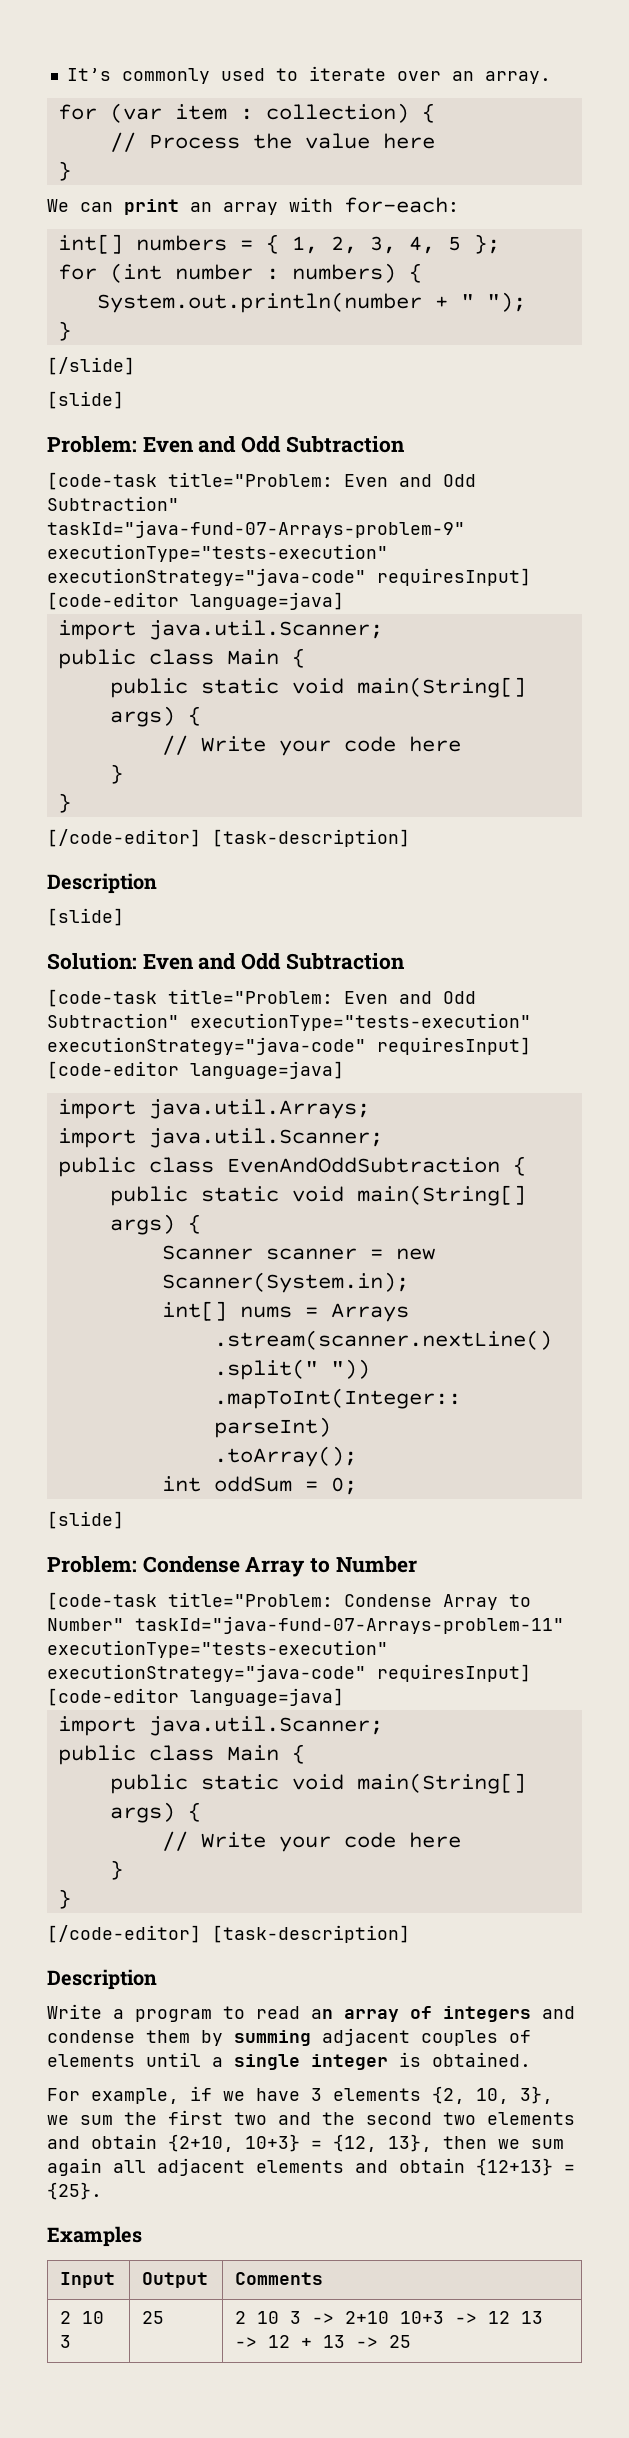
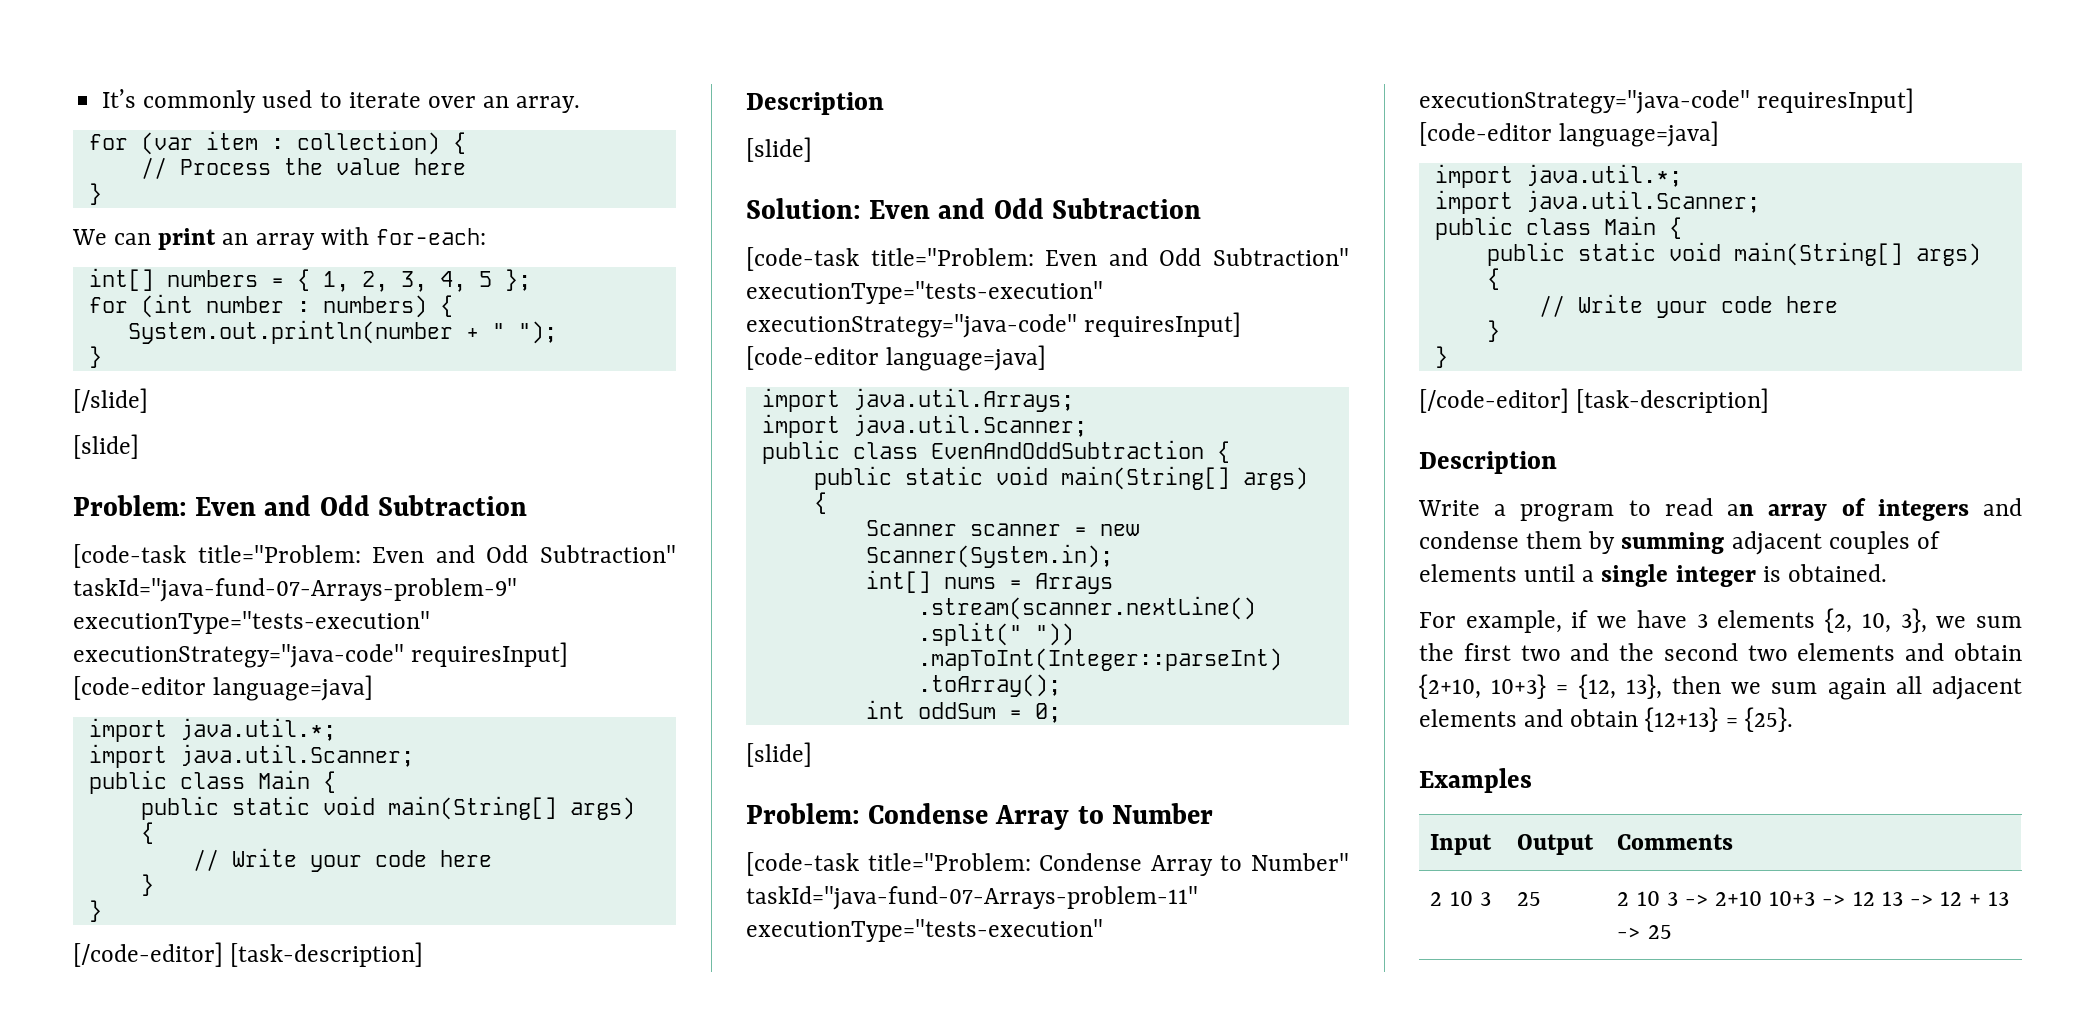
  [code-task title="Problem: Even and Odd Subtraction" taskId="java-fund-07-Arrays-problem-9" executionType="tests-execution" executionStrategy="java-code" requiresInput] [code-editor language=java]
+ import java.util.*;
  [code-task title="Problem: Condense Array to Number" taskId="java-fund-07-Arrays-problem-11" executionType="tests-execution" executionStrategy="java-code" requiresInput] [code-editor language=java]
+ import java.util.*;

